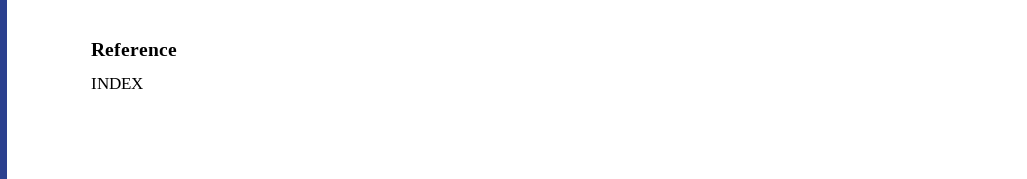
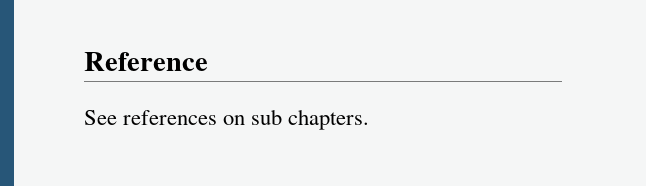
- INDEX
+ See references on sub chapters.

